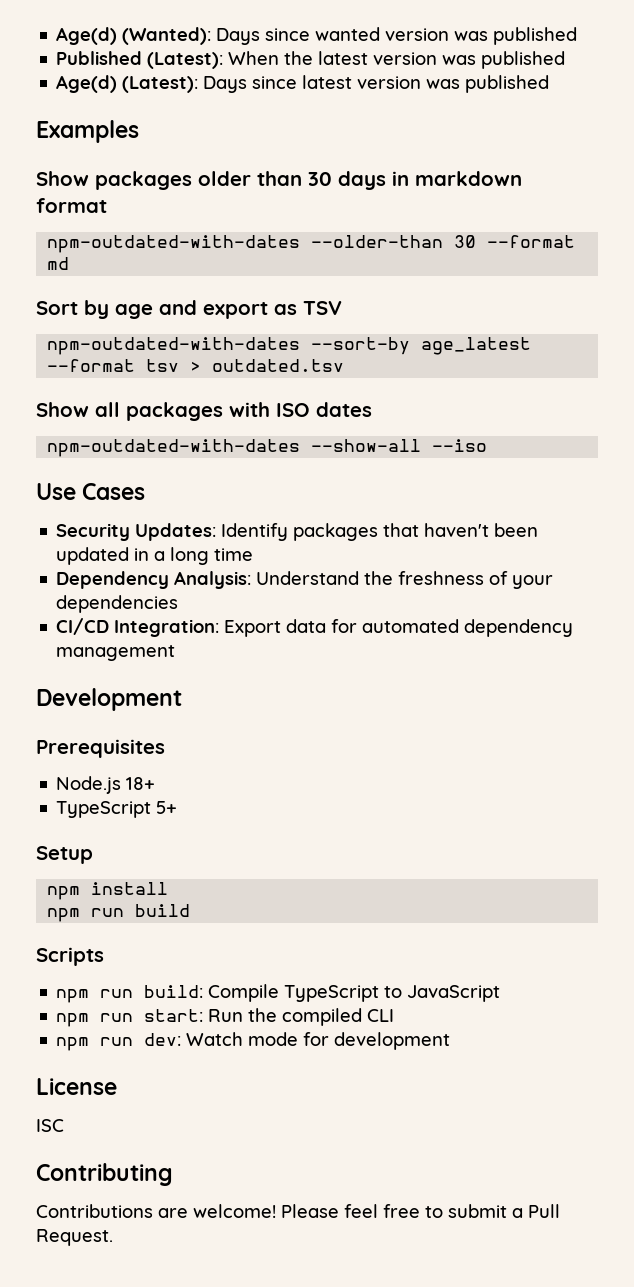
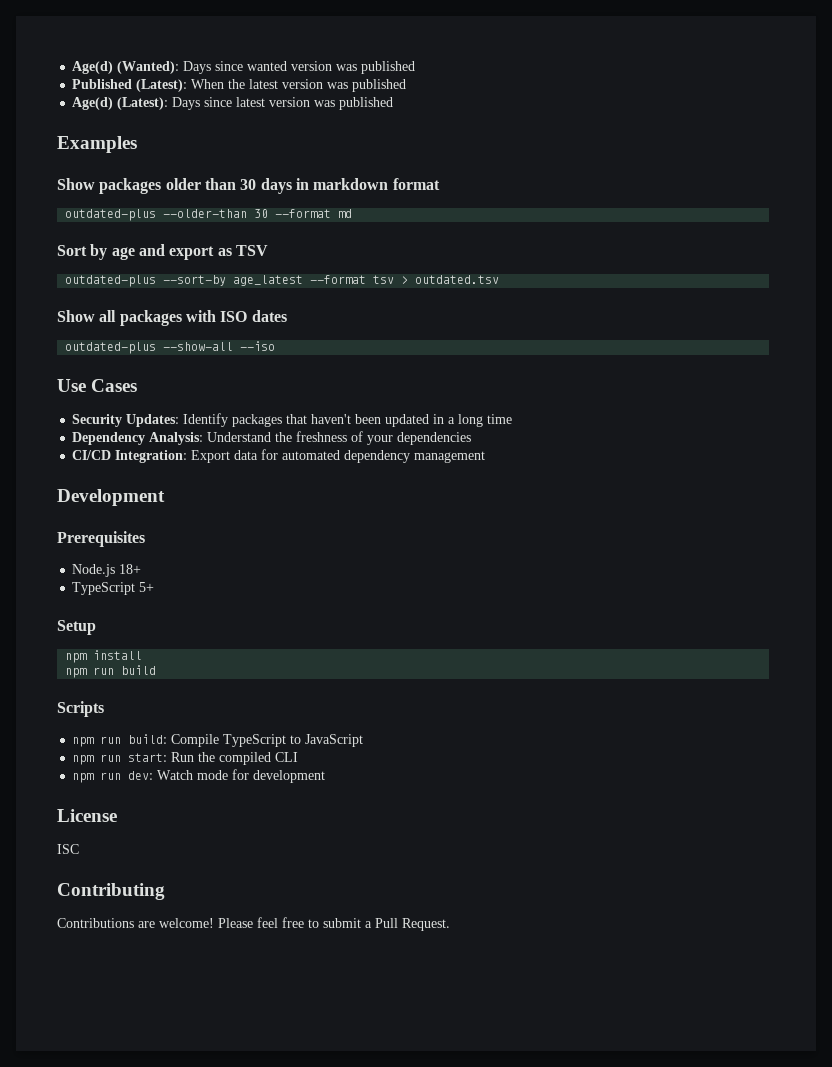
- npm-outdated-with-dates --older-than 30 --format md
+ outdated-plus --older-than 30 --format md
- npm-outdated-with-dates --sort-by age_latest --format tsv > outdated.tsv
+ outdated-plus --sort-by age_latest --format tsv > outdated.tsv
- npm-outdated-with-dates --show-all --iso
+ outdated-plus --show-all --iso

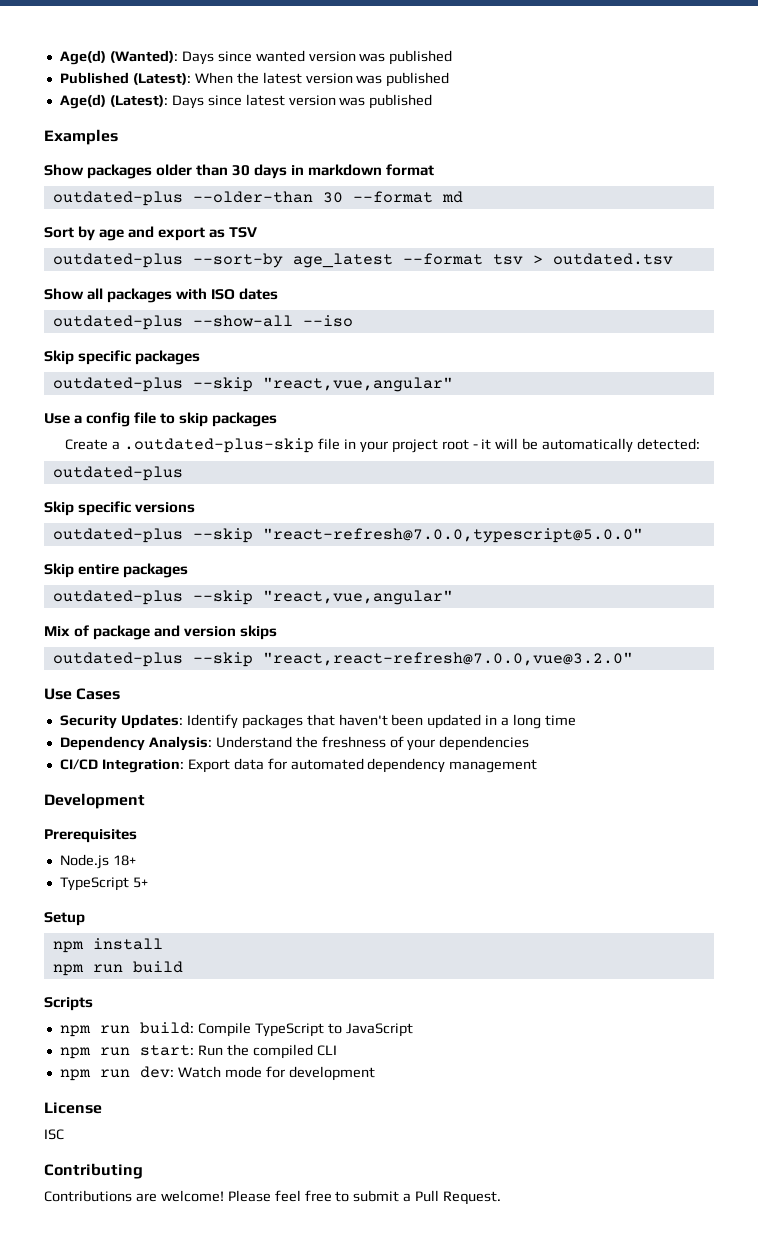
+ Skip specific packages
+ outdated-plus --skip "react,vue,angular"
+ Use a config file to skip packages
+ Create a .outdated-plus-skip file in your project root - it will be automatically detected:
+ outdated-plus
+ Skip specific versions
+ outdated-plus --skip "react-refresh@7.0.0,typescript@5.0.0"
+ Skip entire packages
+ outdated-plus --skip "react,vue,angular"
+ Mix of package and version skips
+ outdated-plus --skip "react,react-refresh@7.0.0,vue@3.2.0"

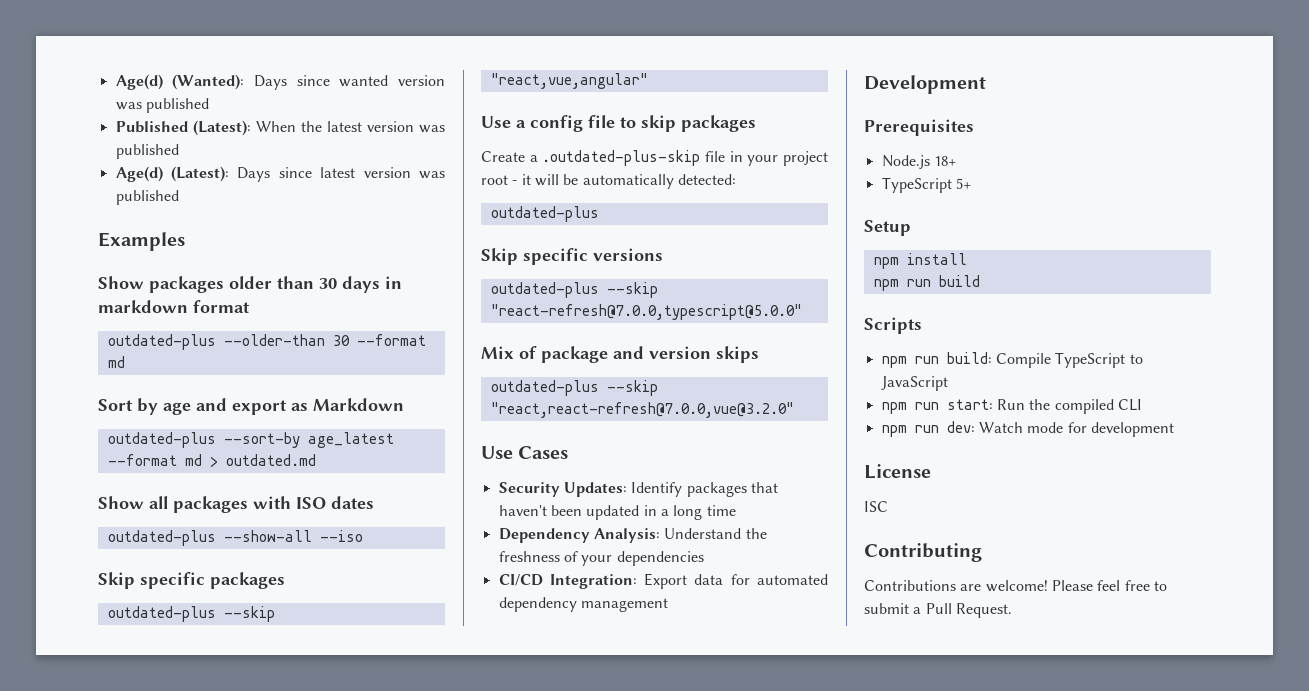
- Sort by age and export as TSV
+ Sort by age and export as Markdown
- outdated-plus --sort-by age_latest --format tsv > outdated.tsv
+ outdated-plus --sort-by age_latest --format md > outdated.md
- Skip entire packages
- outdated-plus --skip "react,vue,angular"

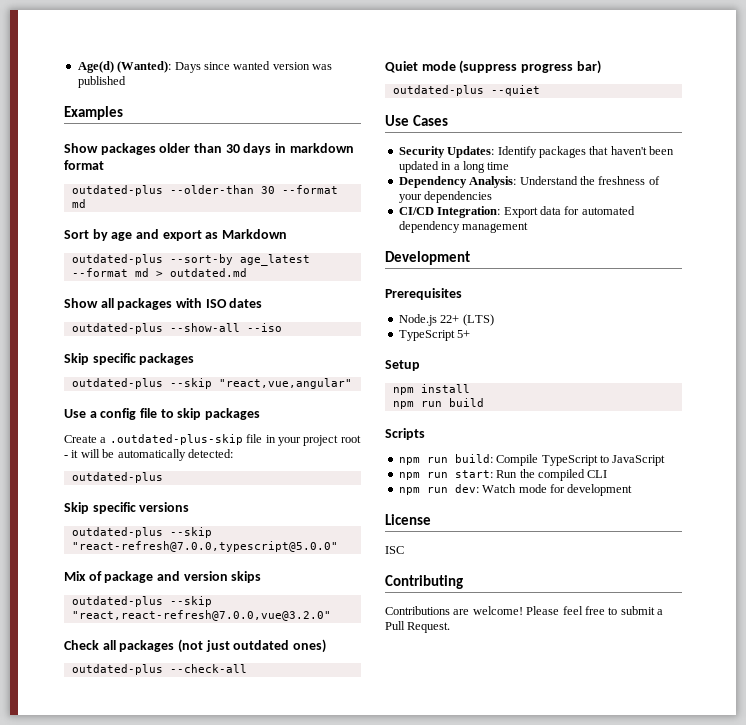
- Published (Latest): When the latest version was published
- Age(d) (Latest): Days since latest version was published
+ Check all packages (not just outdated ones)
+ outdated-plus --check-all
+ Quiet mode (suppress progress bar)
+ outdated-plus --quiet
- Node.js 18+
+ Node.js 22+ (LTS)

